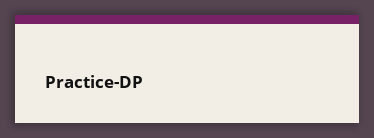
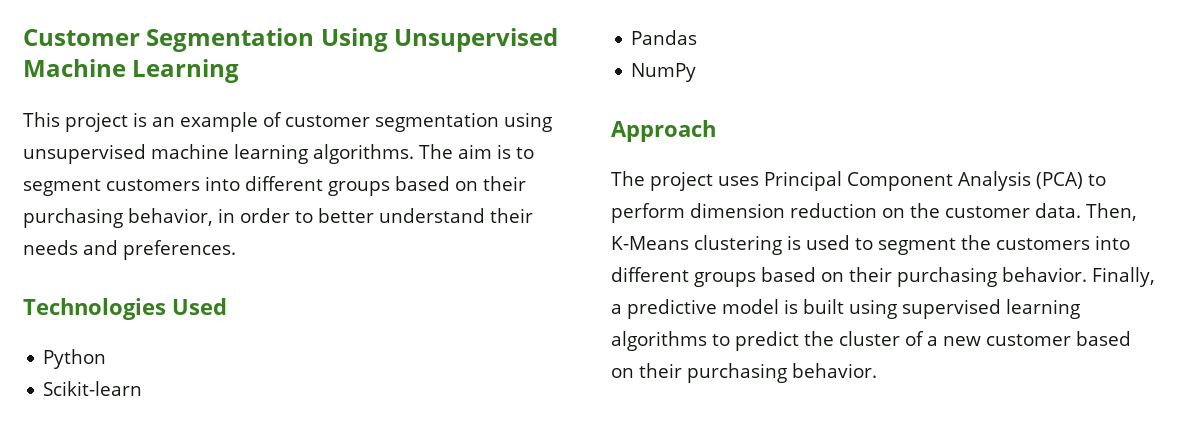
- Practice-DP
+ Customer Segmentation Using Unsupervised Machine Learning
+ This project is an example of customer segmentation using unsupervised machine learning algorithms. The aim is to segment customers into different groups based on their purchasing behavior, in order to better understand their needs and preferences.
+ Technologies Used
+ Python
+ Scikit-learn
+ Pandas
+ NumPy
+ Approach
+ The project uses Principal Component Analysis (PCA) to perform dimension reduction on the customer data. Then, K-Means clustering is used to segment the customers into different groups based on their purchasing behavior. Finally, a predictive model is built using supervised learning algorithms to predict the cluster of a new customer based on their purchasing behavior.

